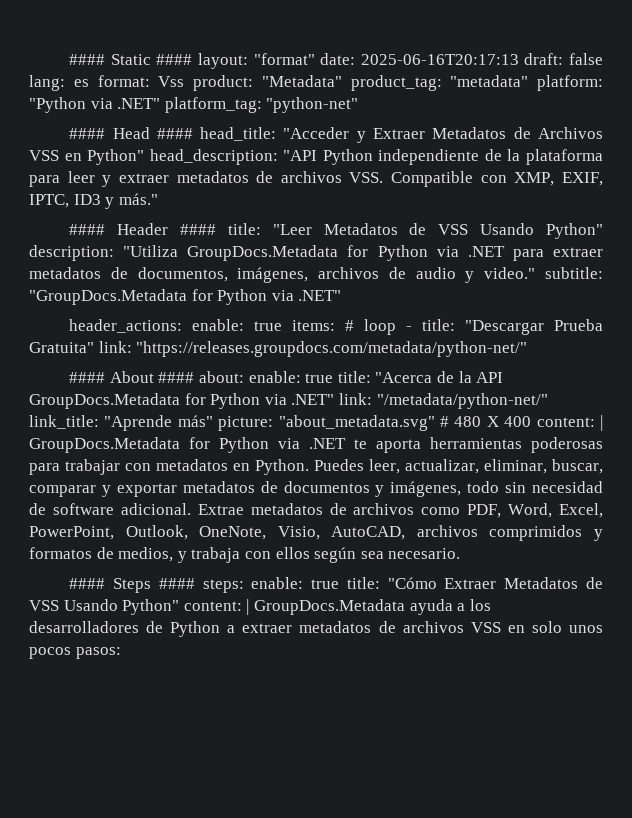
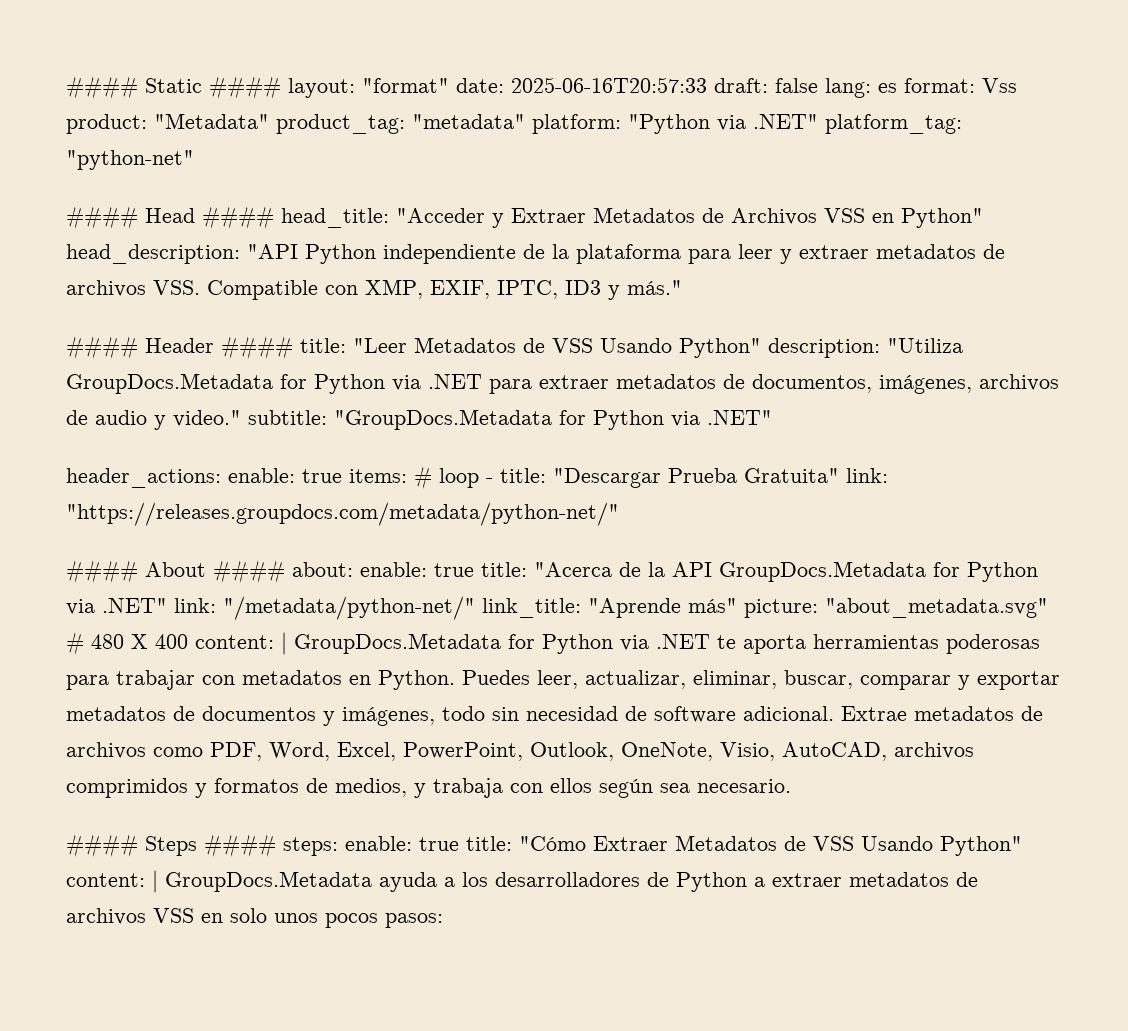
- #### Static #### layout: "format" date: 2025-06-16T20:17:13 draft: false lang: es format: Vss product: "Metadata" product_tag: "metadata" platform: "Python via .NET" platform_tag: "python-net"
+ #### Static #### layout: "format" date: 2025-06-16T20:57:33 draft: false lang: es format: Vss product: "Metadata" product_tag: "metadata" platform: "Python via .NET" platform_tag: "python-net"

